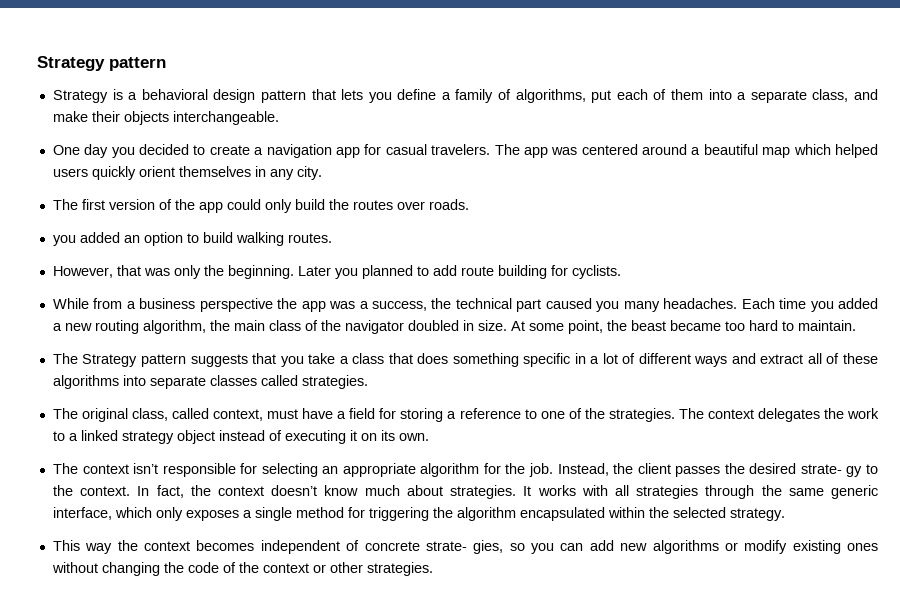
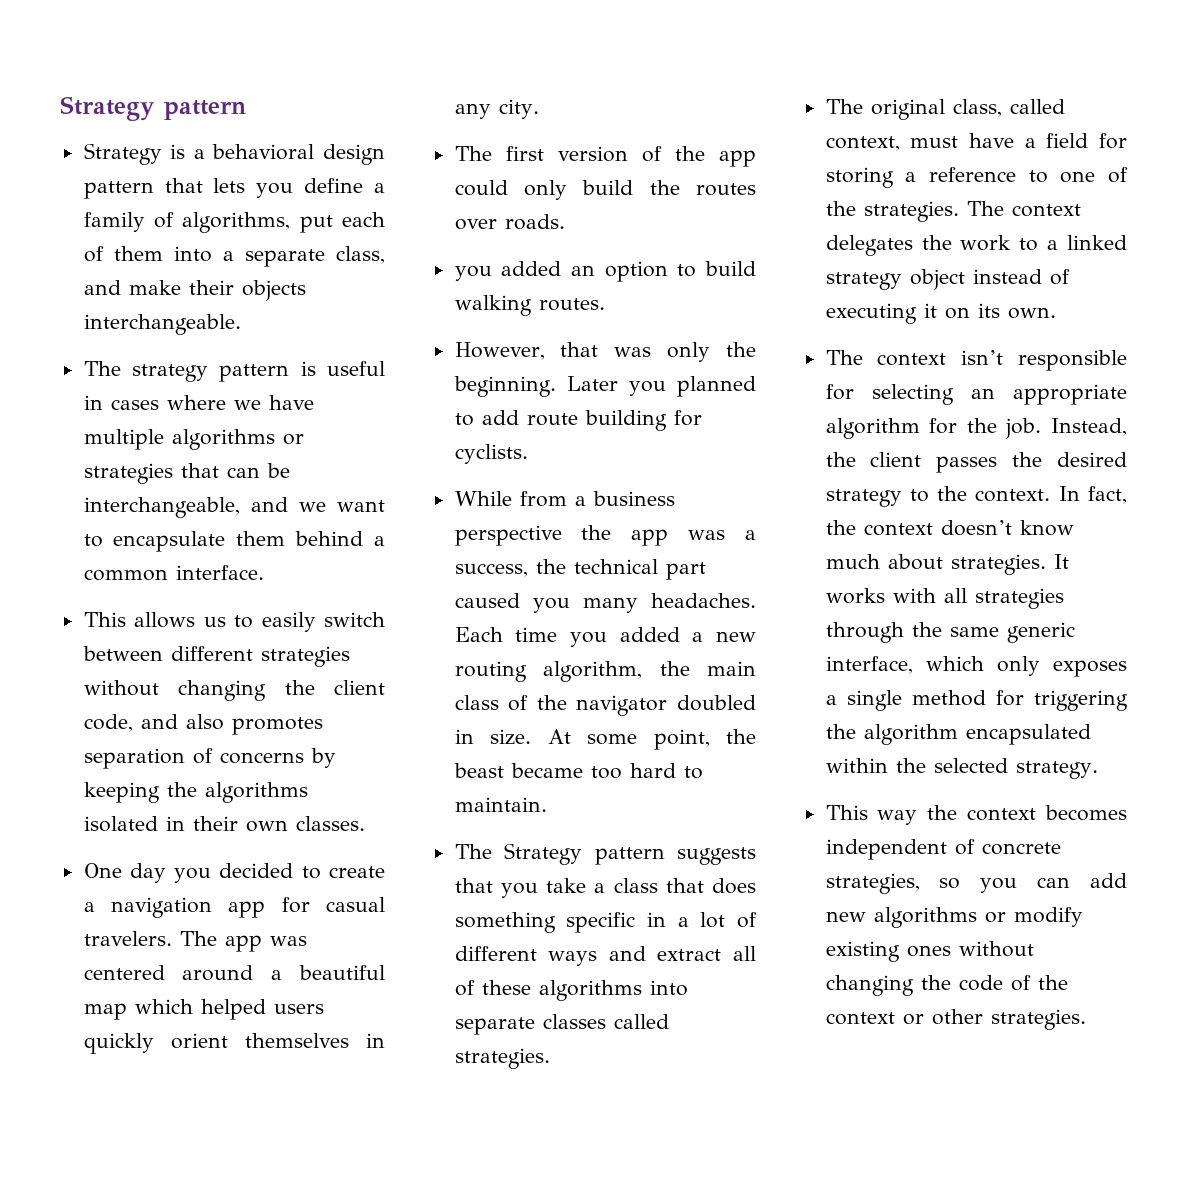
+ The strategy pattern is useful in cases where we have multiple algorithms or strategies that can be interchangeable, and we want to encapsulate them behind a common interface.
+ This allows us to easily switch between different strategies without changing the client code, and also promotes separation of concerns by keeping the algorithms isolated in their own classes.
- Instead, the client passes the desired strate- gy to the context.
+ Instead, the client passes the desired strategy to the context.
- This way the context becomes independent of concrete strate- gies, so you can add new algorithms or modify existing ones without changing the code of the context or other strategies.
+ This way the context becomes independent of concrete strategies, so you can add new algorithms or modify existing ones without changing the code of the context or other strategies.

